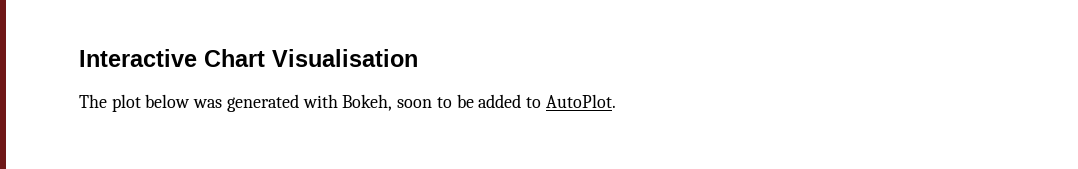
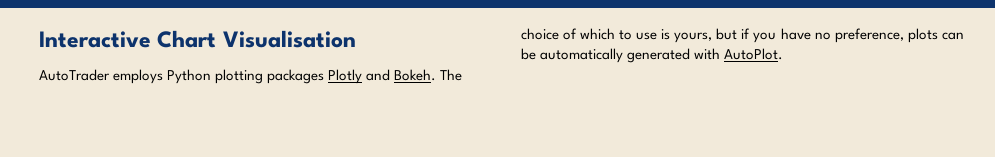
- The plot below was generated with Bokeh, soon to be added to AutoPlot.
+ AutoTrader employs Python plotting packages Plotly and Bokeh. The choice of which to use is yours, but if you have no preference, plots can be automatically generated with AutoPlot.

